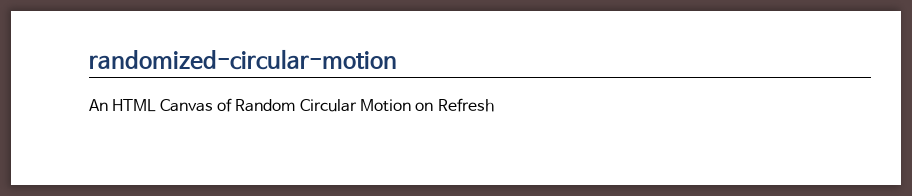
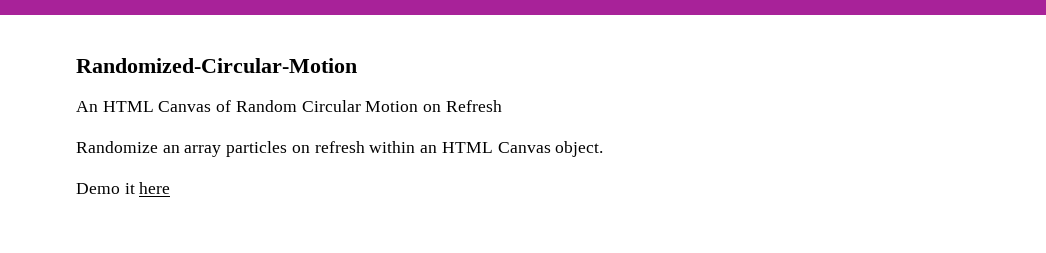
- randomized-circular-motion
+ Randomized-Circular-Motion
+ Randomize an array particles on refresh within an HTML Canvas object.
+ Demo it here

